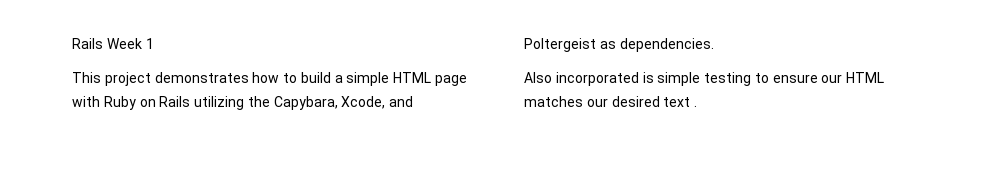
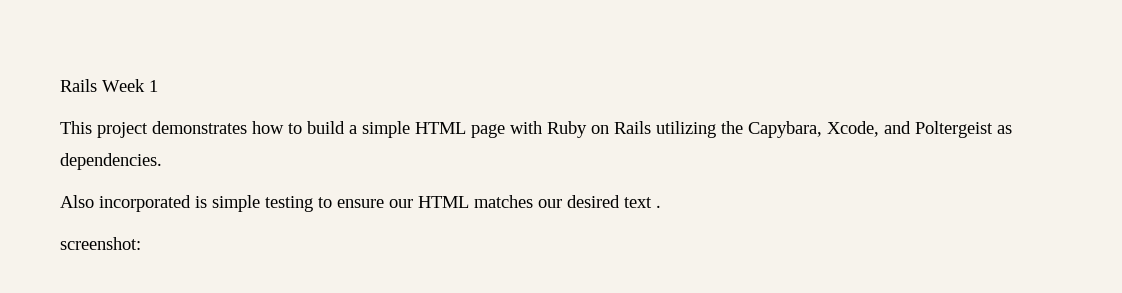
+ screenshot:

